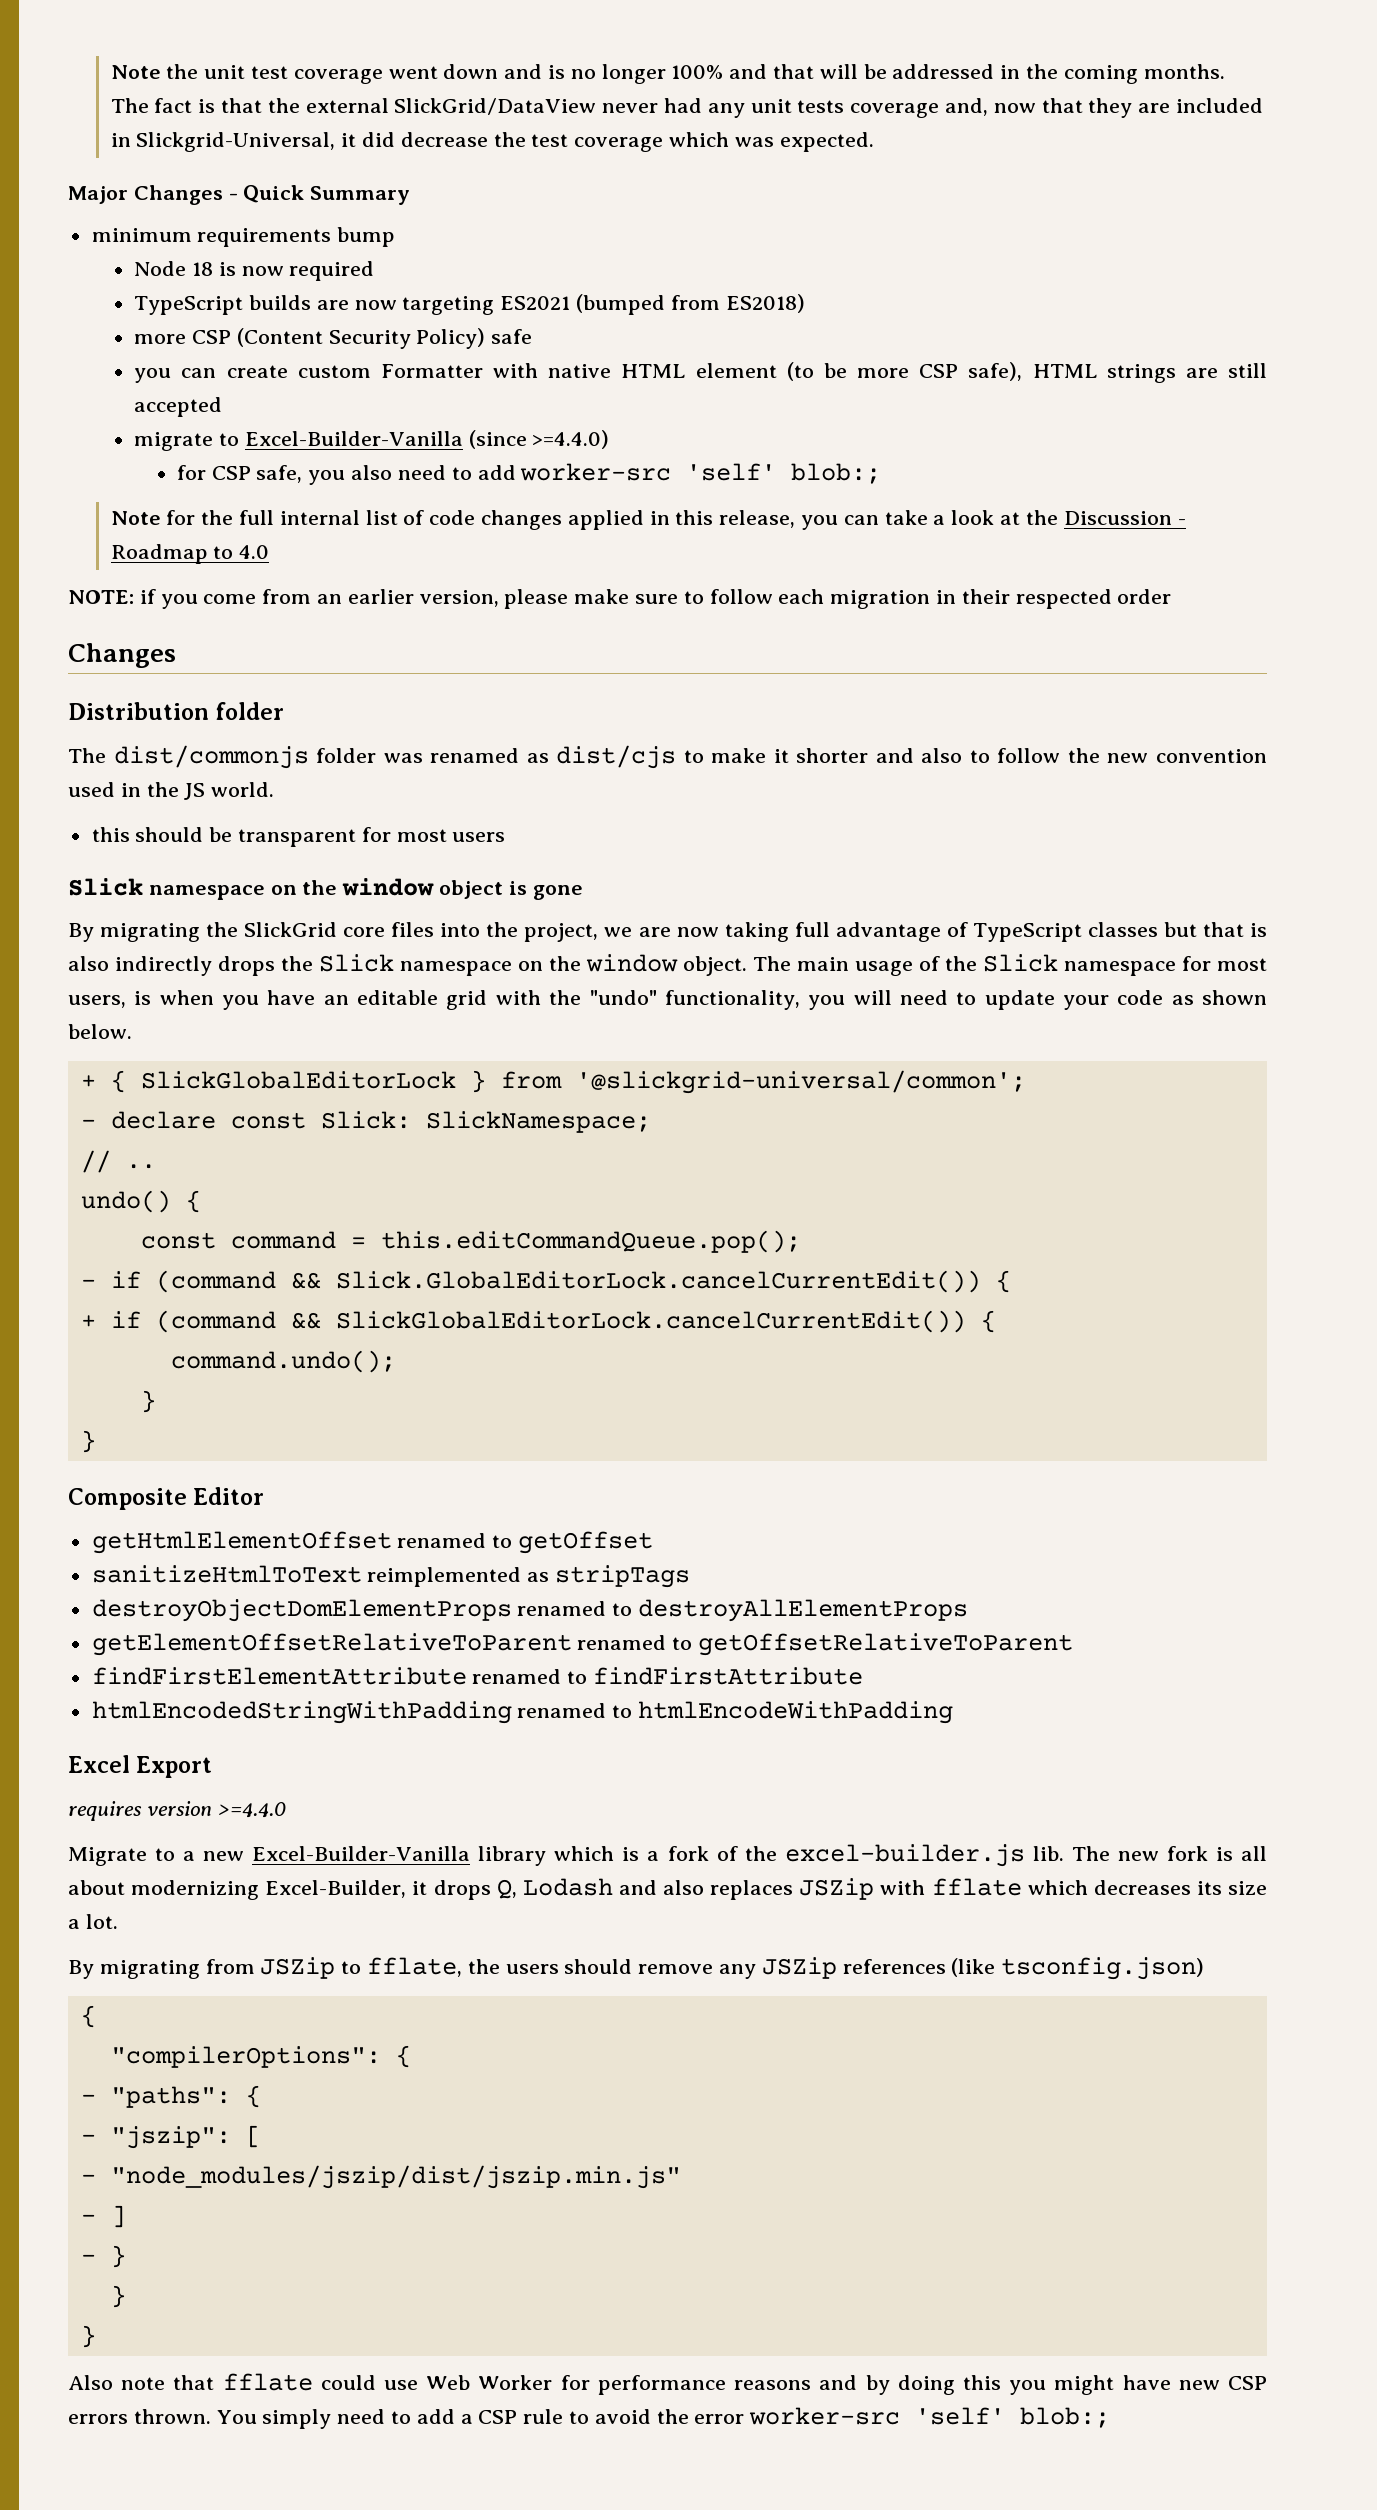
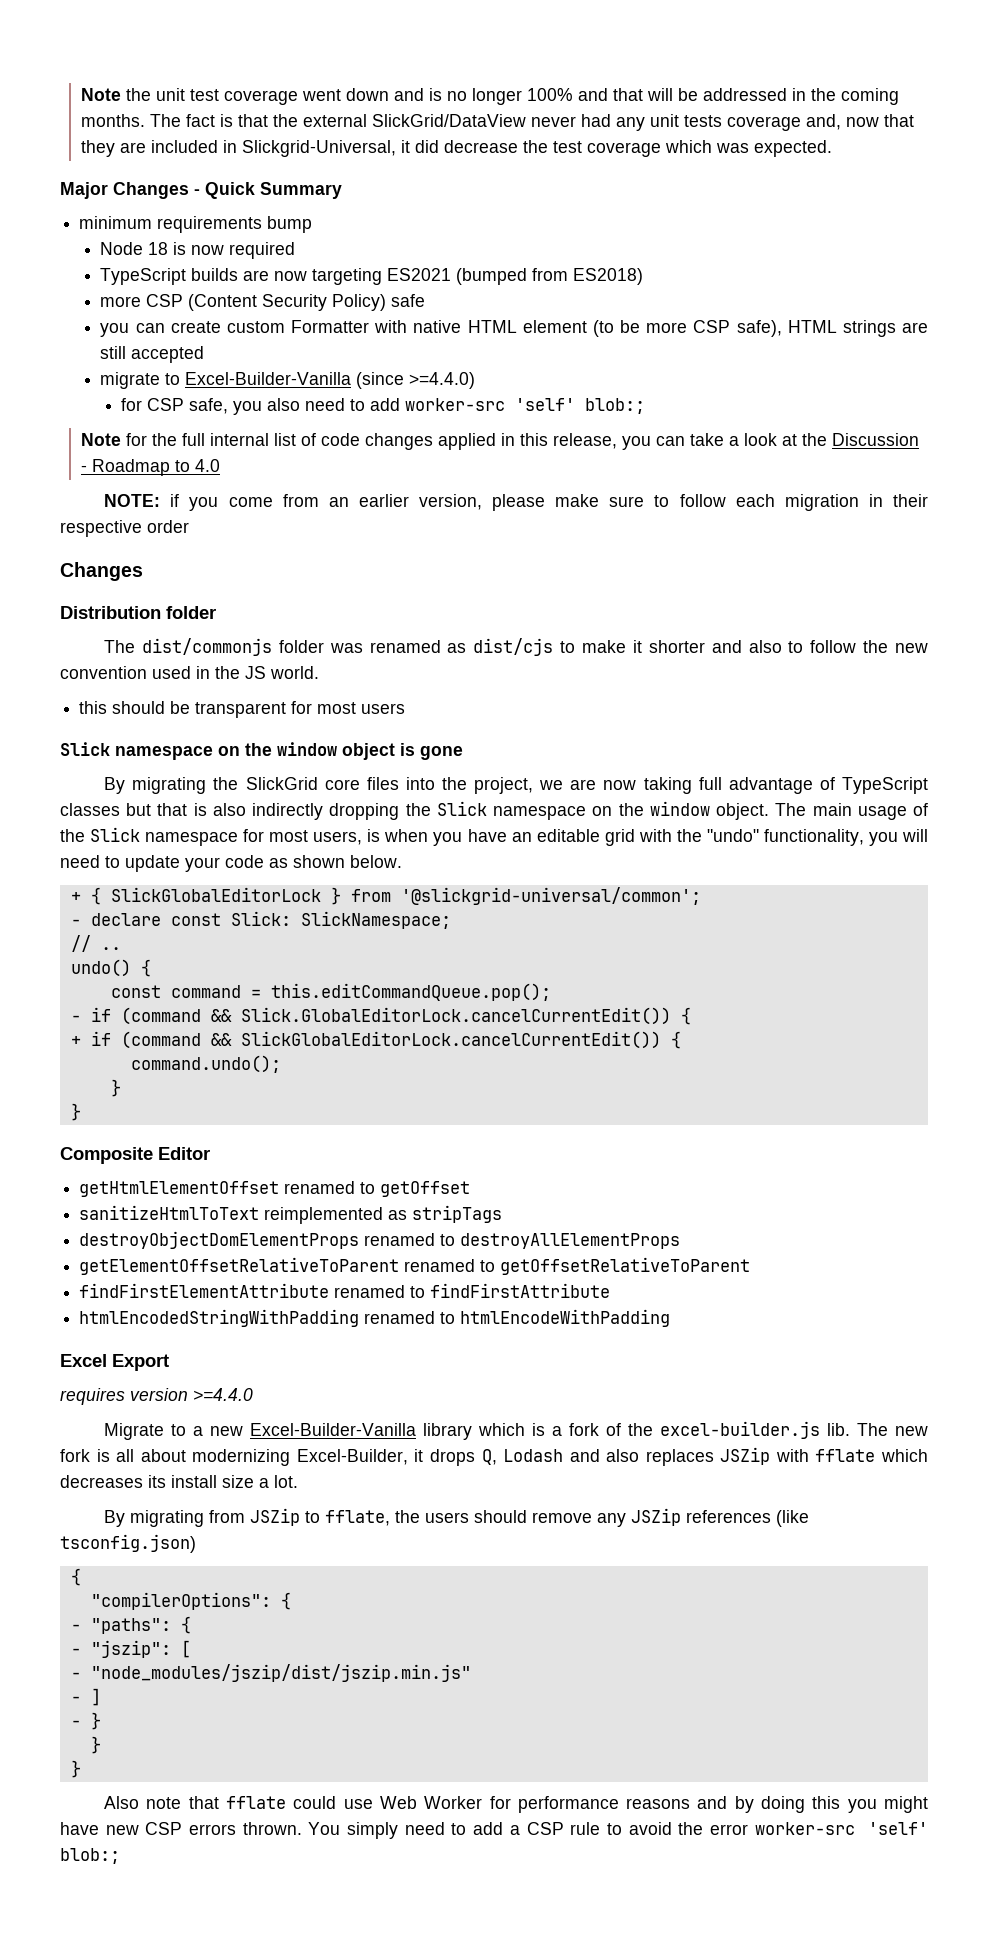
- NOTE: if you come from an earlier version, please make sure to follow each migration in their respected order
+ NOTE: if you come from an earlier version, please make sure to follow each migration in their respective order
- By migrating the SlickGrid core files into the project, we are now taking full advantage of TypeScript classes but that is also indirectly drops the Slick namespace on the window object.
+ By migrating the SlickGrid core files into the project, we are now taking full advantage of TypeScript classes but that is also indirectly dropping the Slick namespace on the window object.
- The new fork is all about modernizing Excel-Builder, it drops Q, Lodash and also replaces JSZip with fflate which decreases its size a lot.
+ The new fork is all about modernizing Excel-Builder, it drops Q, Lodash and also replaces JSZip with fflate which decreases its install size a lot.

